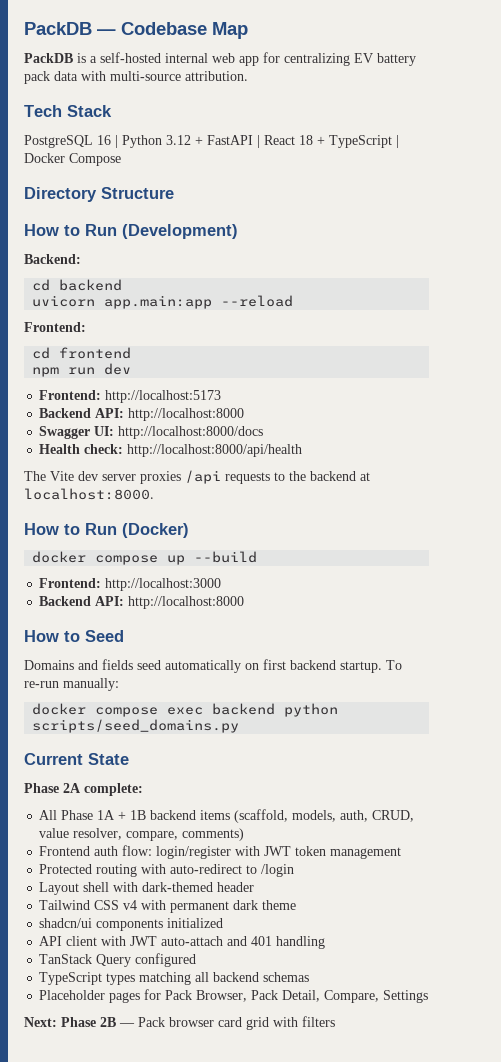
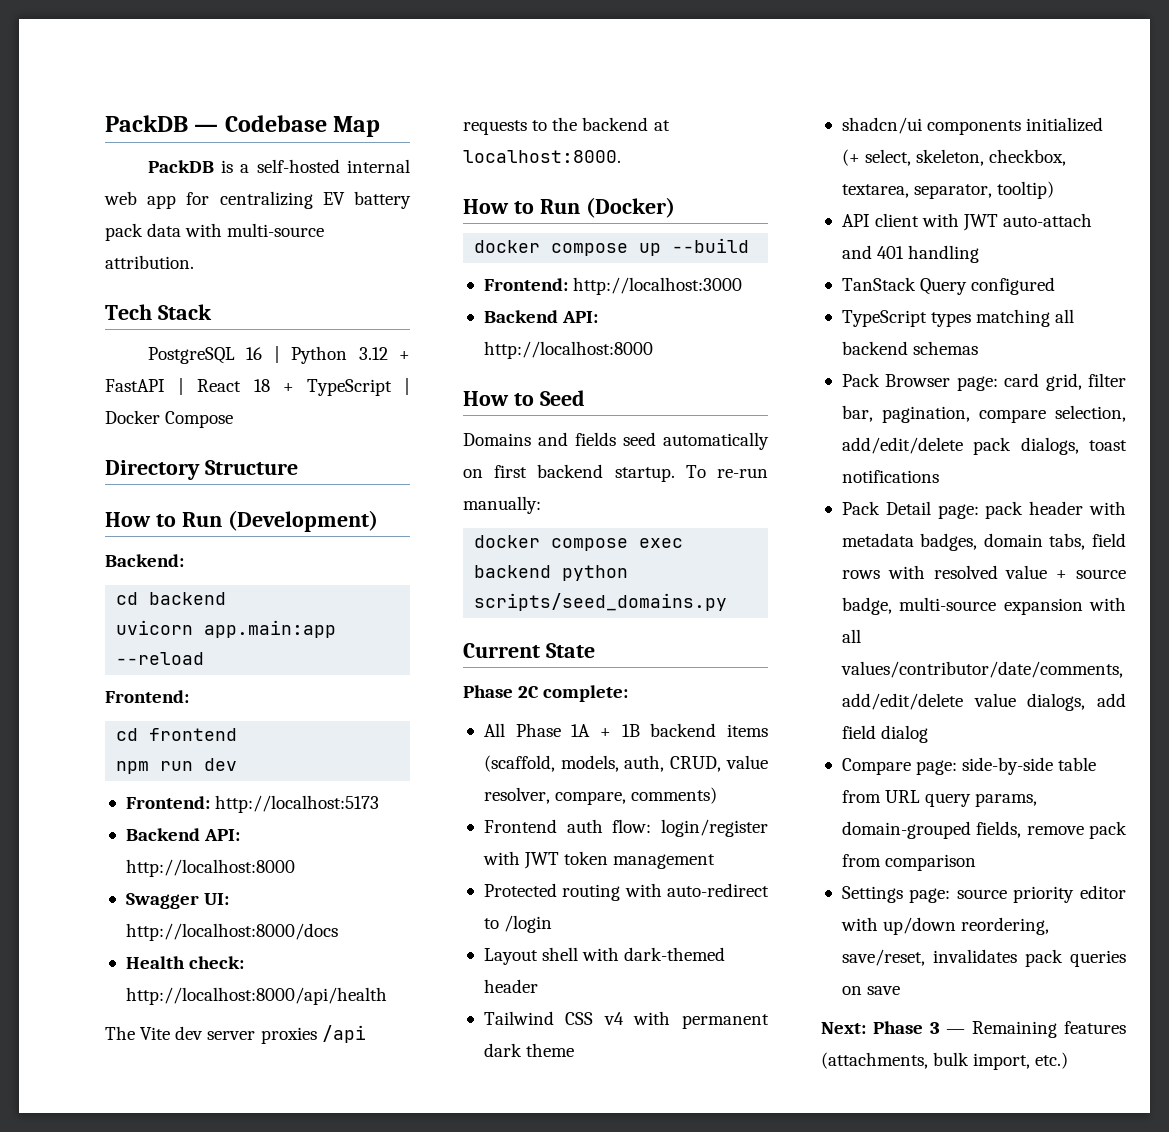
- Phase 2A complete:
+ Phase 2C complete:
- shadcn/ui components initialized
+ shadcn/ui components initialized (+ select, skeleton, checkbox, textarea, separator, tooltip)
- Placeholder pages for Pack Browser, Pack Detail, Compare, Settings
- Next: Phase 2B — Pack browser card grid with filters
+ Pack Browser page: card grid, filter bar, pagination, compare selection, add/edit/delete pack dialogs, toast notifications
+ Pack Detail page: pack header with metadata badges, domain tabs, field rows with resolved value + source badge, multi-source expansion with all values/contributor/date/comments, add/edit/delete value dialogs, add field dialog
+ Compare page: side-by-side table from URL query params, domain-grouped fields, remove pack from comparison
+ Settings page: source priority editor with up/down reordering, save/reset, invalidates pack queries on save
+ Next: Phase 3 — Remaining features (attachments, bulk import, etc.)

